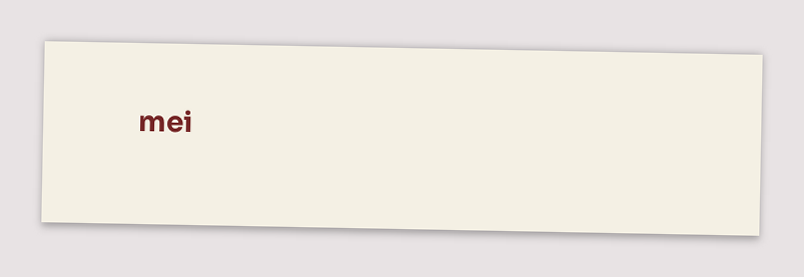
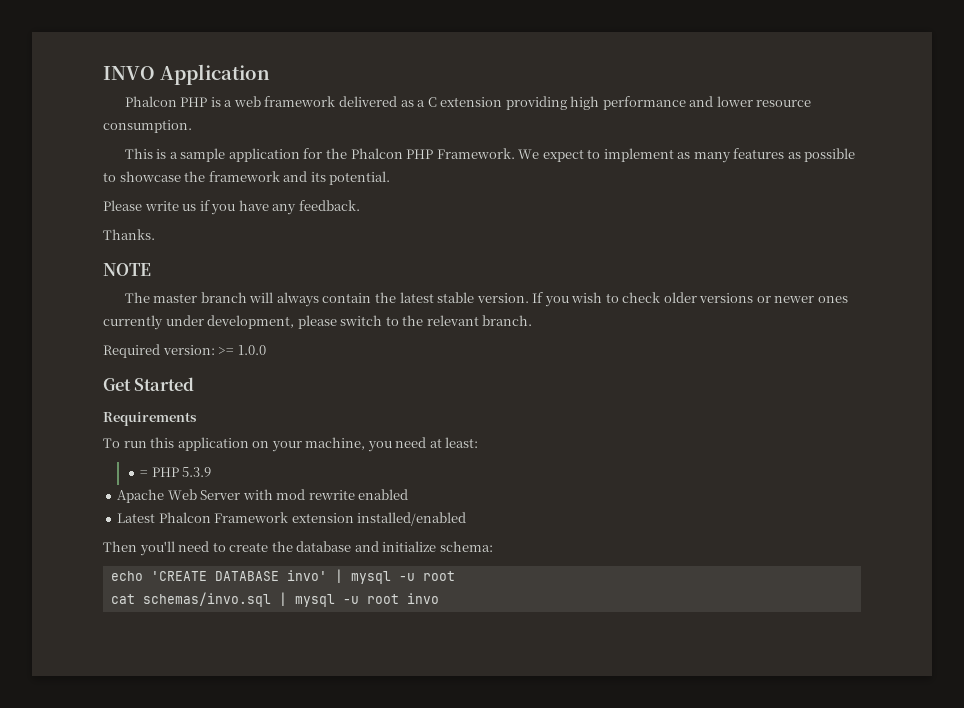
- mei
+ INVO Application
+ Phalcon PHP is a web framework delivered as a C extension providing high performance and lower resource consumption.
+ This is a sample application for the Phalcon PHP Framework. We expect to implement as many features as possible to showcase the framework and its potential.
+ Please write us if you have any feedback.
+ Thanks.
+ NOTE
+ The master branch will always contain the latest stable version. If you wish to check older versions or newer ones currently under development, please switch to the relevant branch.
+ Required version: >= 1.0.0
+ Get Started
+ Requirements
+ To run this application on your machine, you need at least:
+ = PHP 5.3.9
+ Apache Web Server with mod rewrite enabled
+ Latest Phalcon Framework extension installed/enabled
+ Then you'll need to create the database and initialize schema:
+ echo 'CREATE DATABASE invo' | mysql -u root
+ cat schemas/invo.sql | mysql -u root invo

